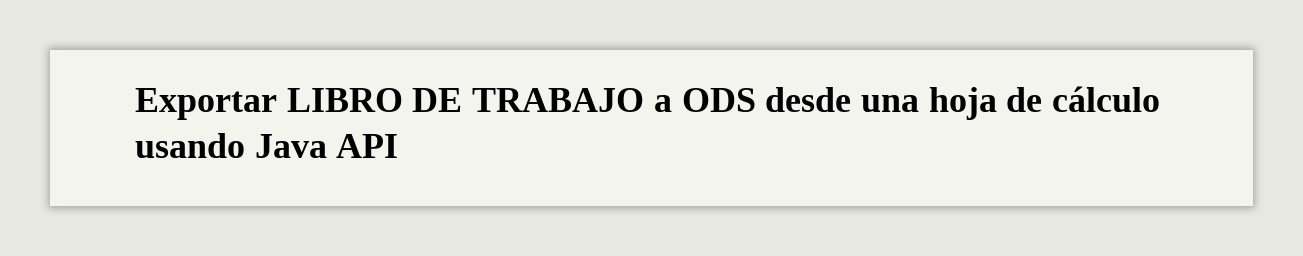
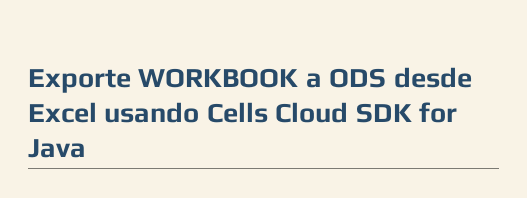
- Exportar LIBRO DE TRABAJO a ODS desde una hoja de cálculo usando Java API
+ Exporte WORKBOOK a ODS desde Excel usando Cells Cloud SDK for Java

